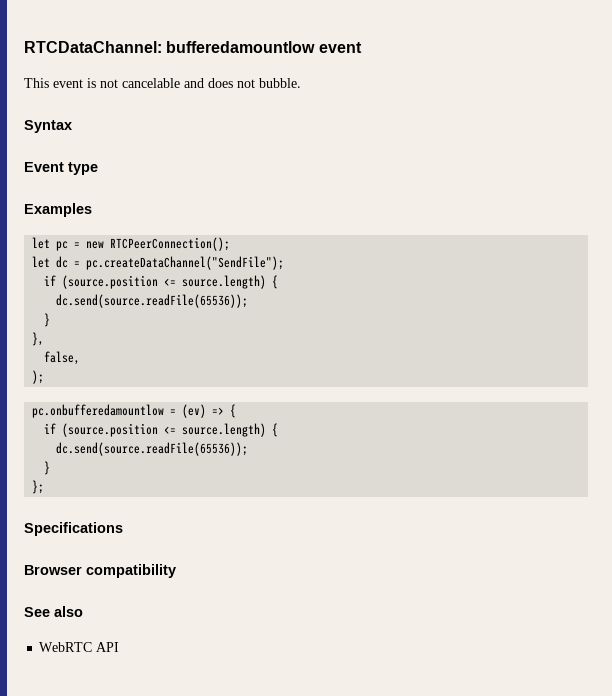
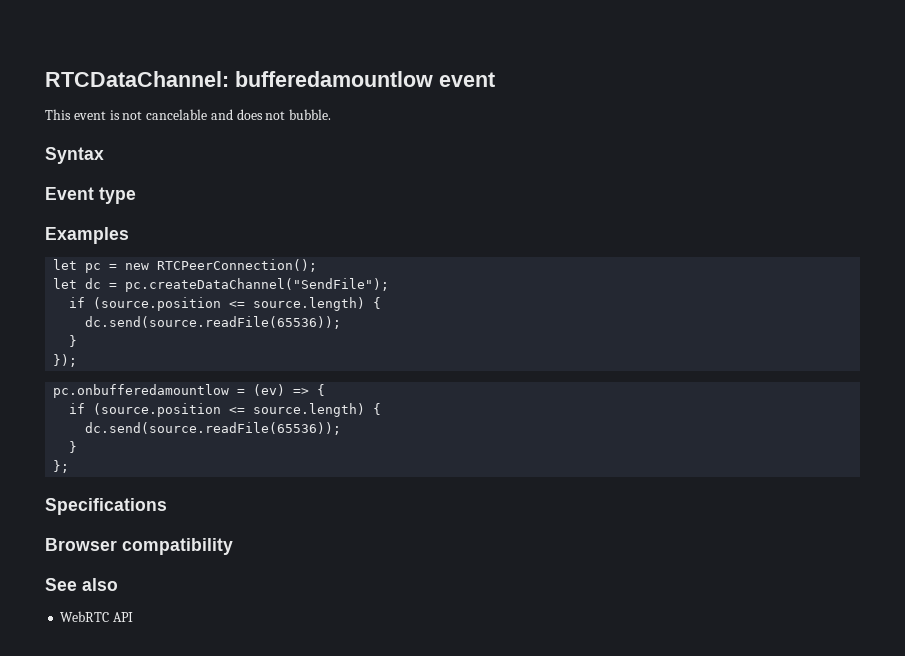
- },
- false,
- );
+ });

